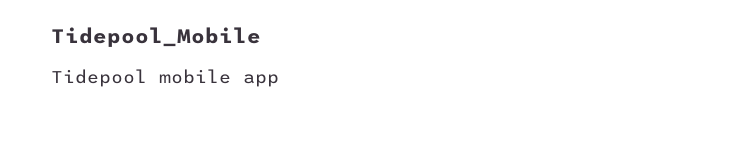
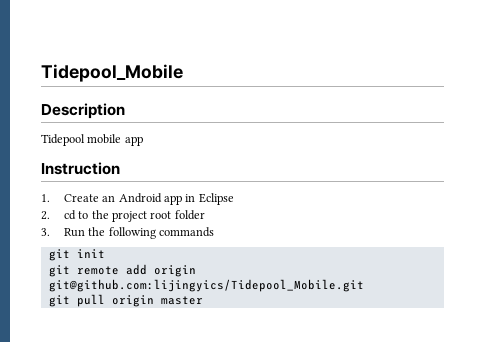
+ Description
+ Instruction
+ 1. Create an Android app in Eclipse
+ 2. cd to the project root folder
+ 3. Run the following commands
+ git init
+ git remote add origin git@github.com:lijingyics/Tidepool_Mobile.git
+ git pull origin master

